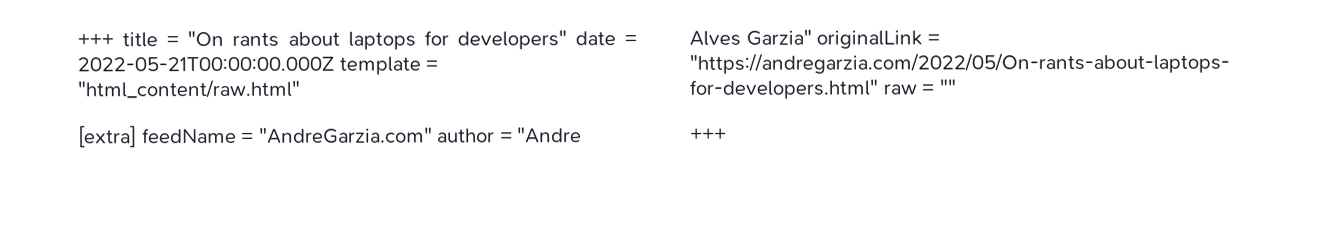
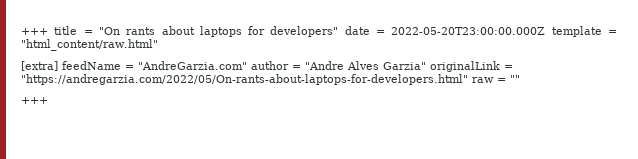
- +++ title = "On rants about laptops for developers" date = 2022-05-21T00:00:00.000Z template = "html_content/raw.html"
+ +++ title = "On rants about laptops for developers" date = 2022-05-20T23:00:00.000Z template = "html_content/raw.html"

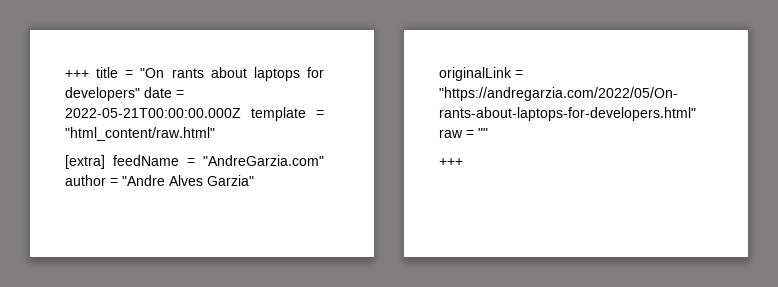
- +++ title = "On rants about laptops for developers" date = 2022-05-20T23:00:00.000Z template = "html_content/raw.html"
+ +++ title = "On rants about laptops for developers" date = 2022-05-21T00:00:00.000Z template = "html_content/raw.html"

